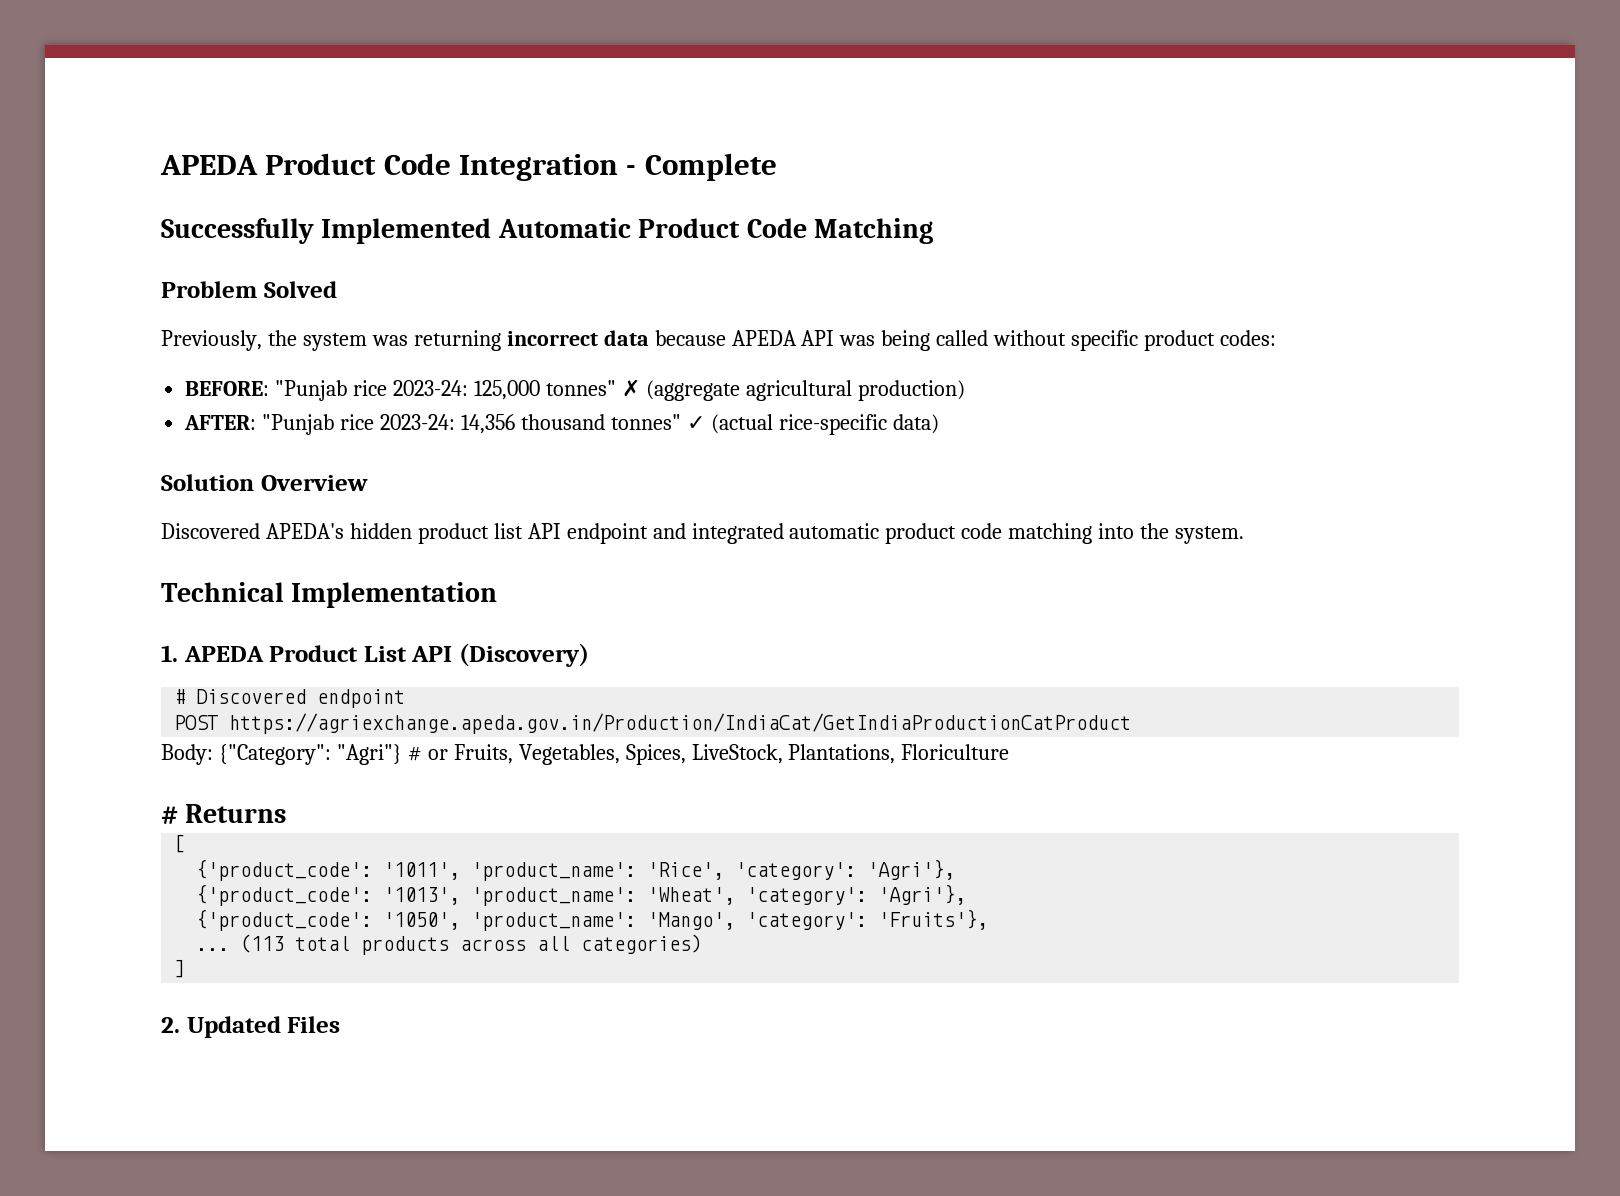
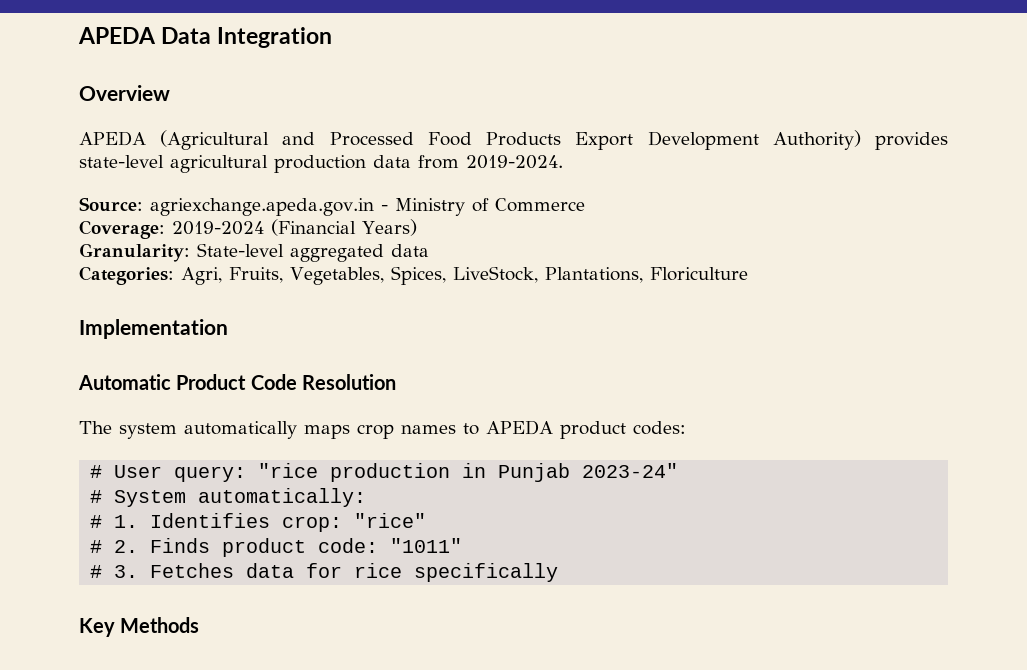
- APEDA Product Code Integration - Complete
- Successfully Implemented Automatic Product Code Matching
- Problem Solved
- Previously, the system was returning incorrect data because APEDA API was being called without specific product codes:
- BEFORE: "Punjab rice 2023-24: 125,000 tonnes" ✗ (aggregate agricultural production)
- AFTER: "Punjab rice 2023-24: 14,356 thousand tonnes" ✓ (actual rice-specific data)
- Solution Overview
- Discovered APEDA's hidden product list API endpoint and integrated automatic product code matching into the system.
- Technical Implementation
- 1. APEDA Product List API (Discovery)
- # Discovered endpoint
- POST https://agriexchange.apeda.gov.in/Production/IndiaCat/GetIndiaProductionCatProduct
- Body: {"Category": "Agri"} # or Fruits, Vegetables, Spices, LiveStock, Plantations, Floriculture
+ APEDA Data Integration
+ Overview
+ APEDA (Agricultural and Processed Food Products Export Development Authority) provides state-level agricultural production data from 2019-2024.
+ Source: agriexchange.apeda.gov.in - Ministry of Commerce
+ Coverage: 2019-2024 (Financial Years)
+ Granularity: State-level aggregated data
+ Categories: Agri, Fruits, Vegetables, Spices, LiveStock, Plantations, Floriculture
- # Returns
- [
- {'product_code': '1011', 'product_name': 'Rice', 'category': 'Agri'},
- {'product_code': '1013', 'product_name': 'Wheat', 'category': 'Agri'},
- {'product_code': '1050', 'product_name': 'Mango', 'category': 'Fruits'},
- ... (113 total products across all categories)
- ]
- 2. Updated Files
+ Implementation
+ Automatic Product Code Resolution
+ The system automatically maps crop names to APEDA product codes:
+ # User query: "rice production in Punjab 2023-24"
+ # System automatically:
+ # 1. Identifies crop: "rice"
+ # 2. Finds product code: "1011"
+ # 3. Fetches data for rice specifically
+ Key Methods

